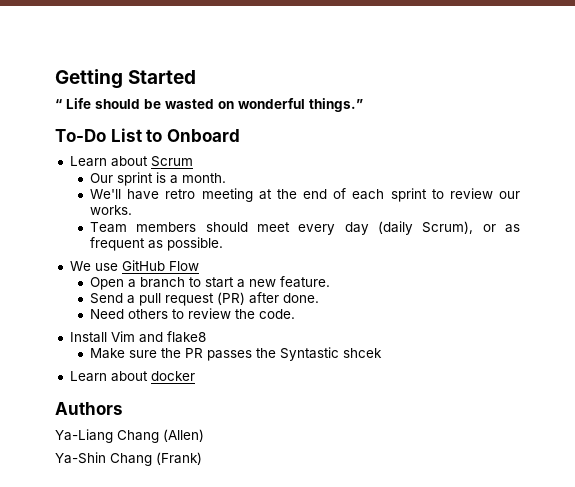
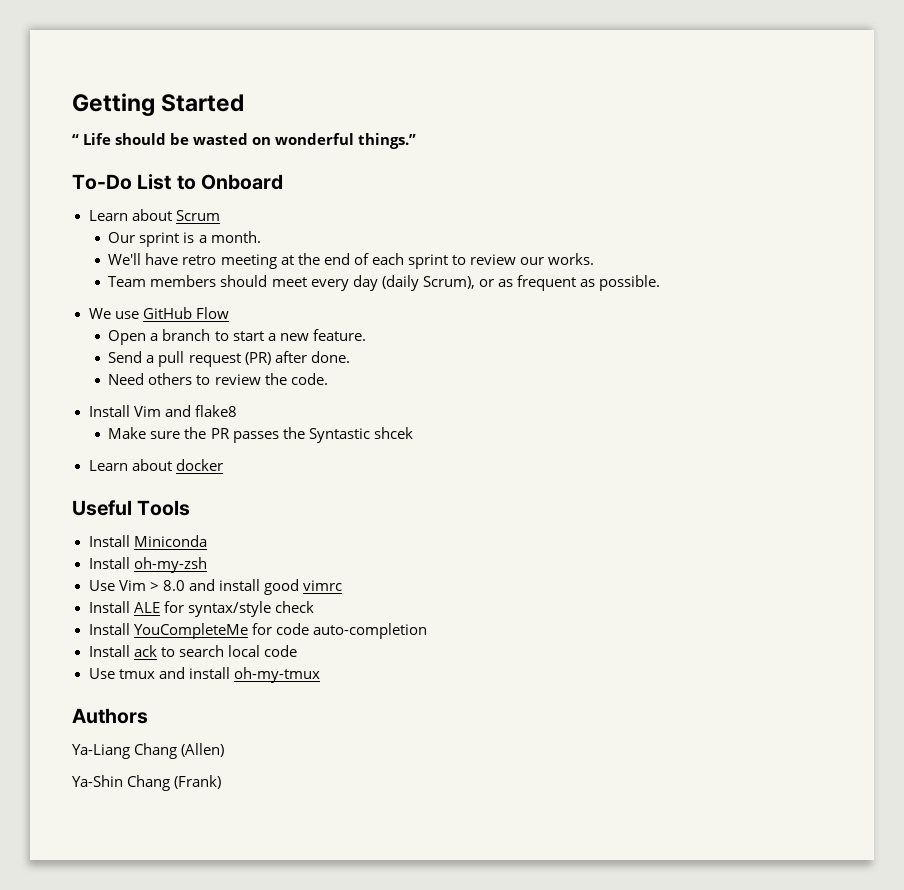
+ Useful Tools
+ Install Miniconda
+ Install oh-my-zsh
+ Use Vim > 8.0 and install good vimrc
+ Install ALE for syntax/style check
+ Install YouCompleteMe for code auto-completion
+ Install ack to search local code
+ Use tmux and install oh-my-tmux

